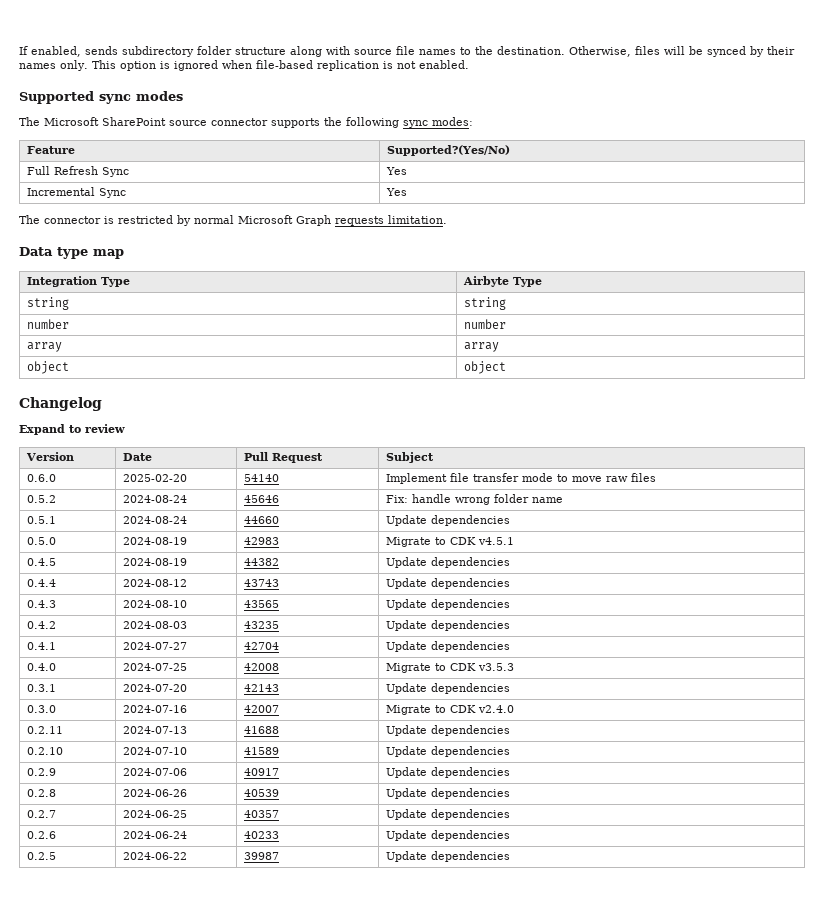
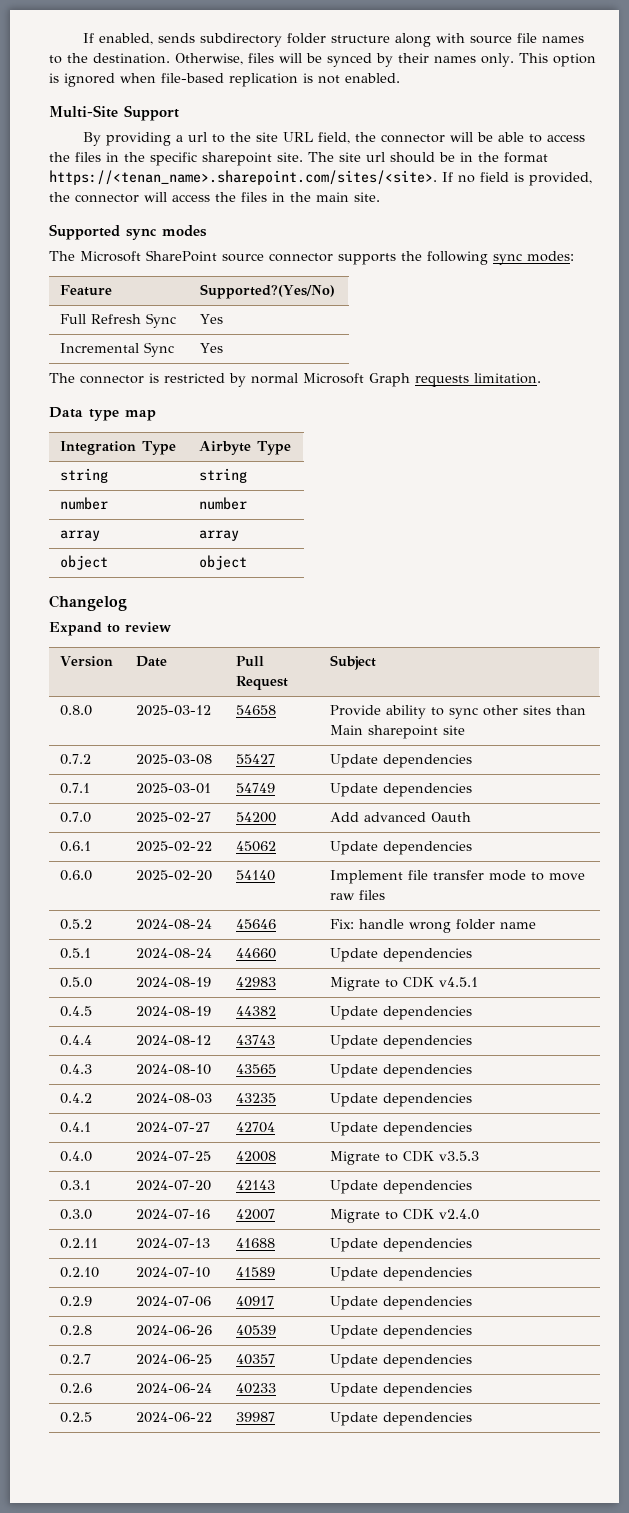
+ Multi-Site Support
+ By providing a url to the site URL field, the connector will be able to access the files in the specific sharepoint site. The site url should be in the format https://<tenan_name>.sharepoint.com/sites/<site>. If no field is provided, the connector will access the files in the main site.
+ 0.8.0 | 2025-03-12 | 54658 | Provide ability to sync other sites than Main sharepoint site
+ 0.7.2 | 2025-03-08 | 55427 | Update dependencies
+ 0.7.1 | 2025-03-01 | 54749 | Update dependencies
+ 0.7.0 | 2025-02-27 | 54200 | Add advanced Oauth
+ 0.6.1 | 2025-02-22 | 45062 | Update dependencies

